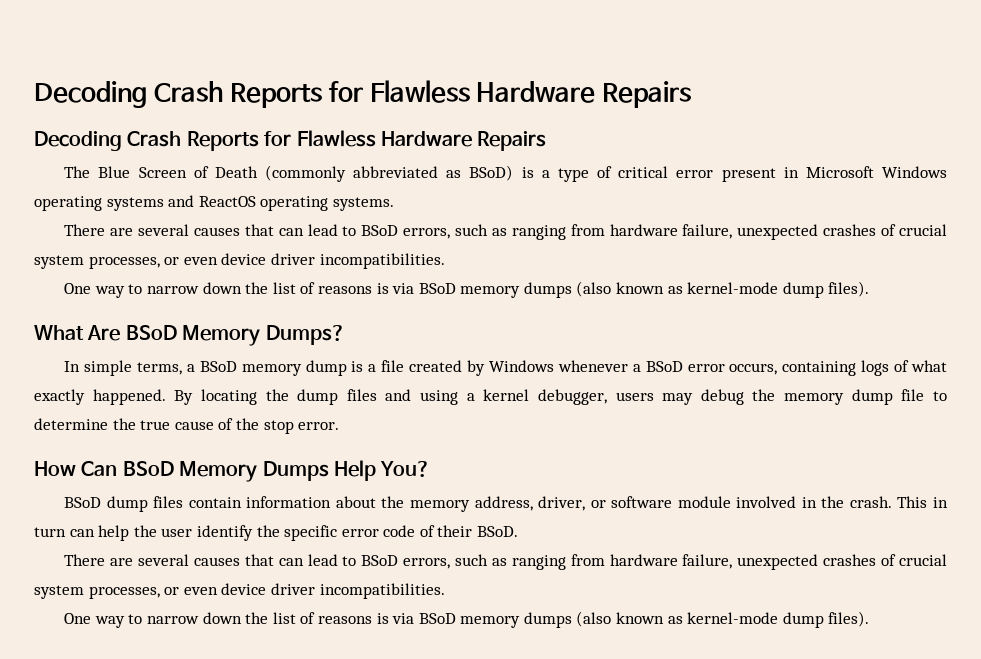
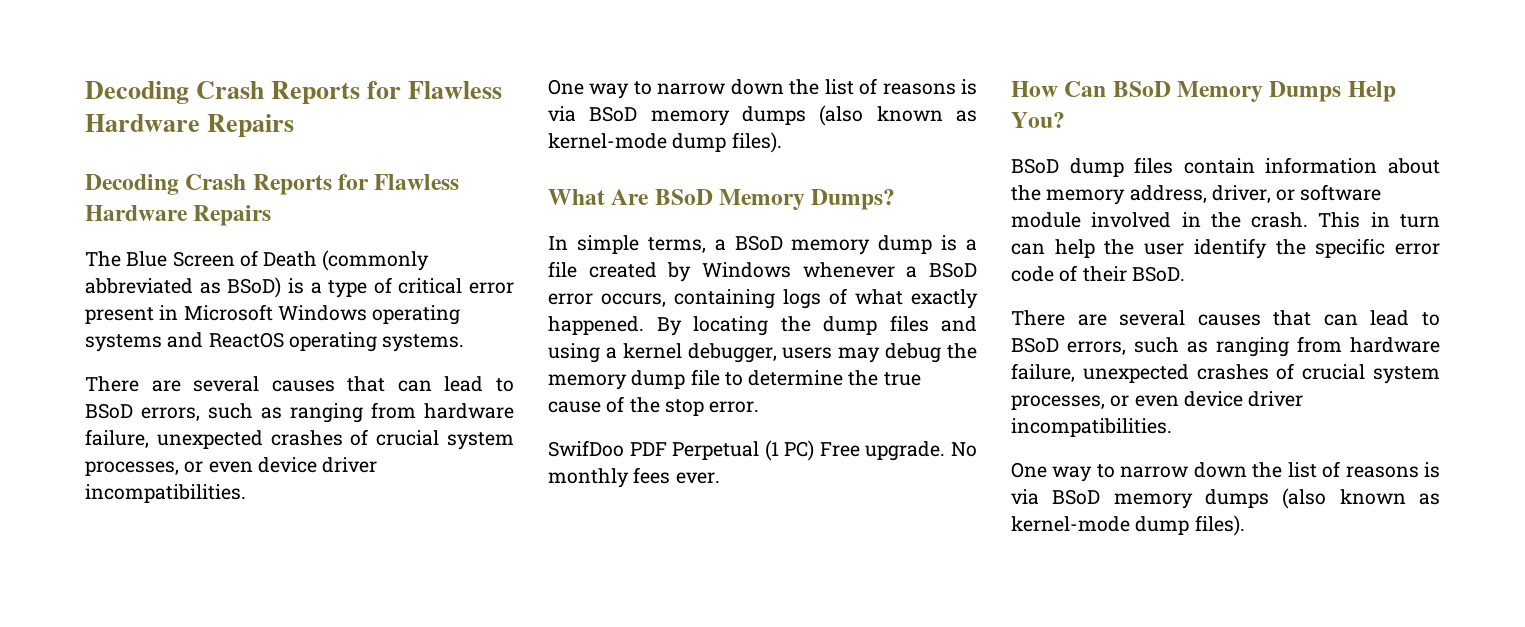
+ SwifDoo PDF Perpetual (1 PC) Free upgrade. No monthly fees ever.

